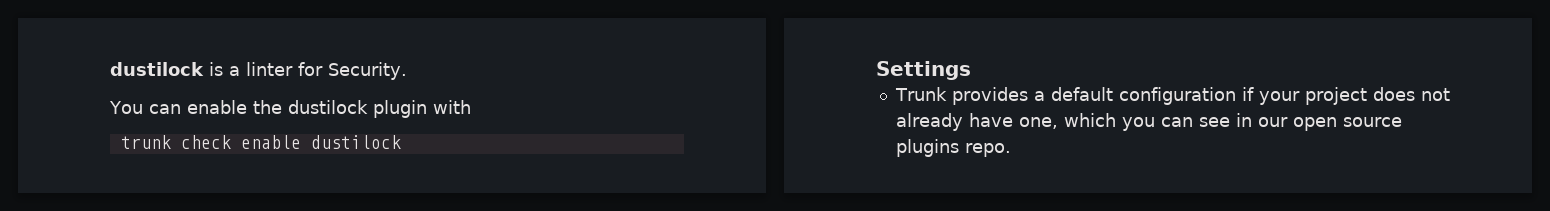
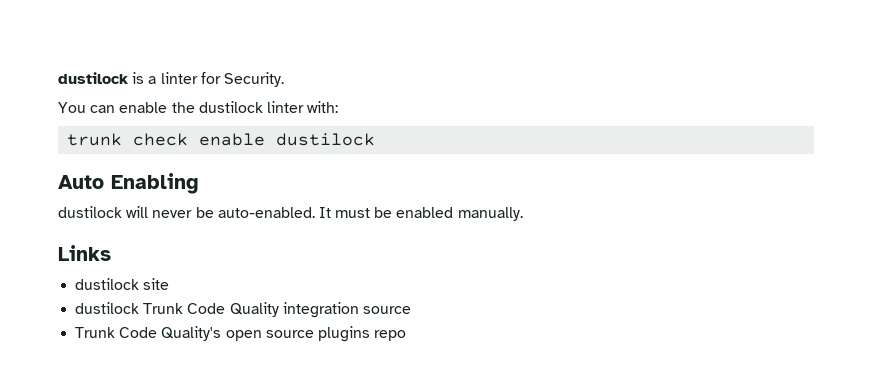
- You can enable the dustilock plugin with
+ You can enable the dustilock linter with:
- Settings
- Trunk provides a default configuration if your project does not already have one, which you can see in our open source plugins repo.
+ Auto Enabling
+ dustilock will never be auto-enabled. It must be enabled manually.
+ Links
+ dustilock site
+ dustilock Trunk Code Quality integration source
+ Trunk Code Quality's open source plugins repo

